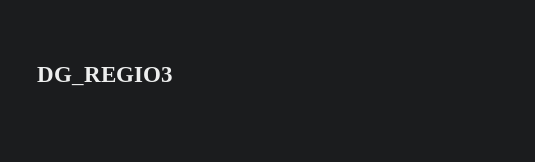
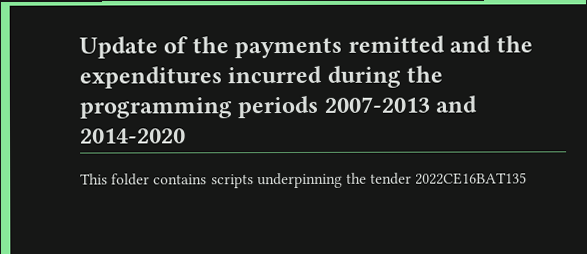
- DG_REGIO3
+ Update of the payments remitted and the expenditures incurred during the programming periods 2007-2013 and 2014-2020
+ This folder contains scripts underpinning the tender 2022CE16BAT135

